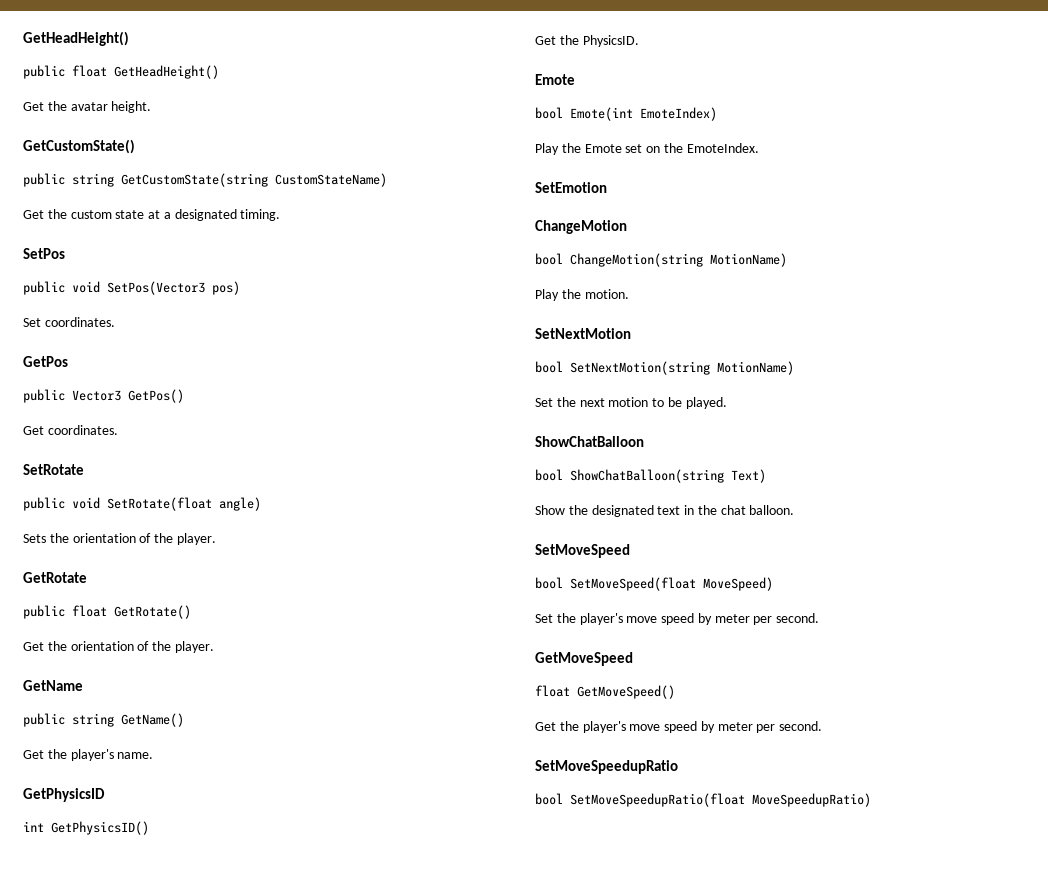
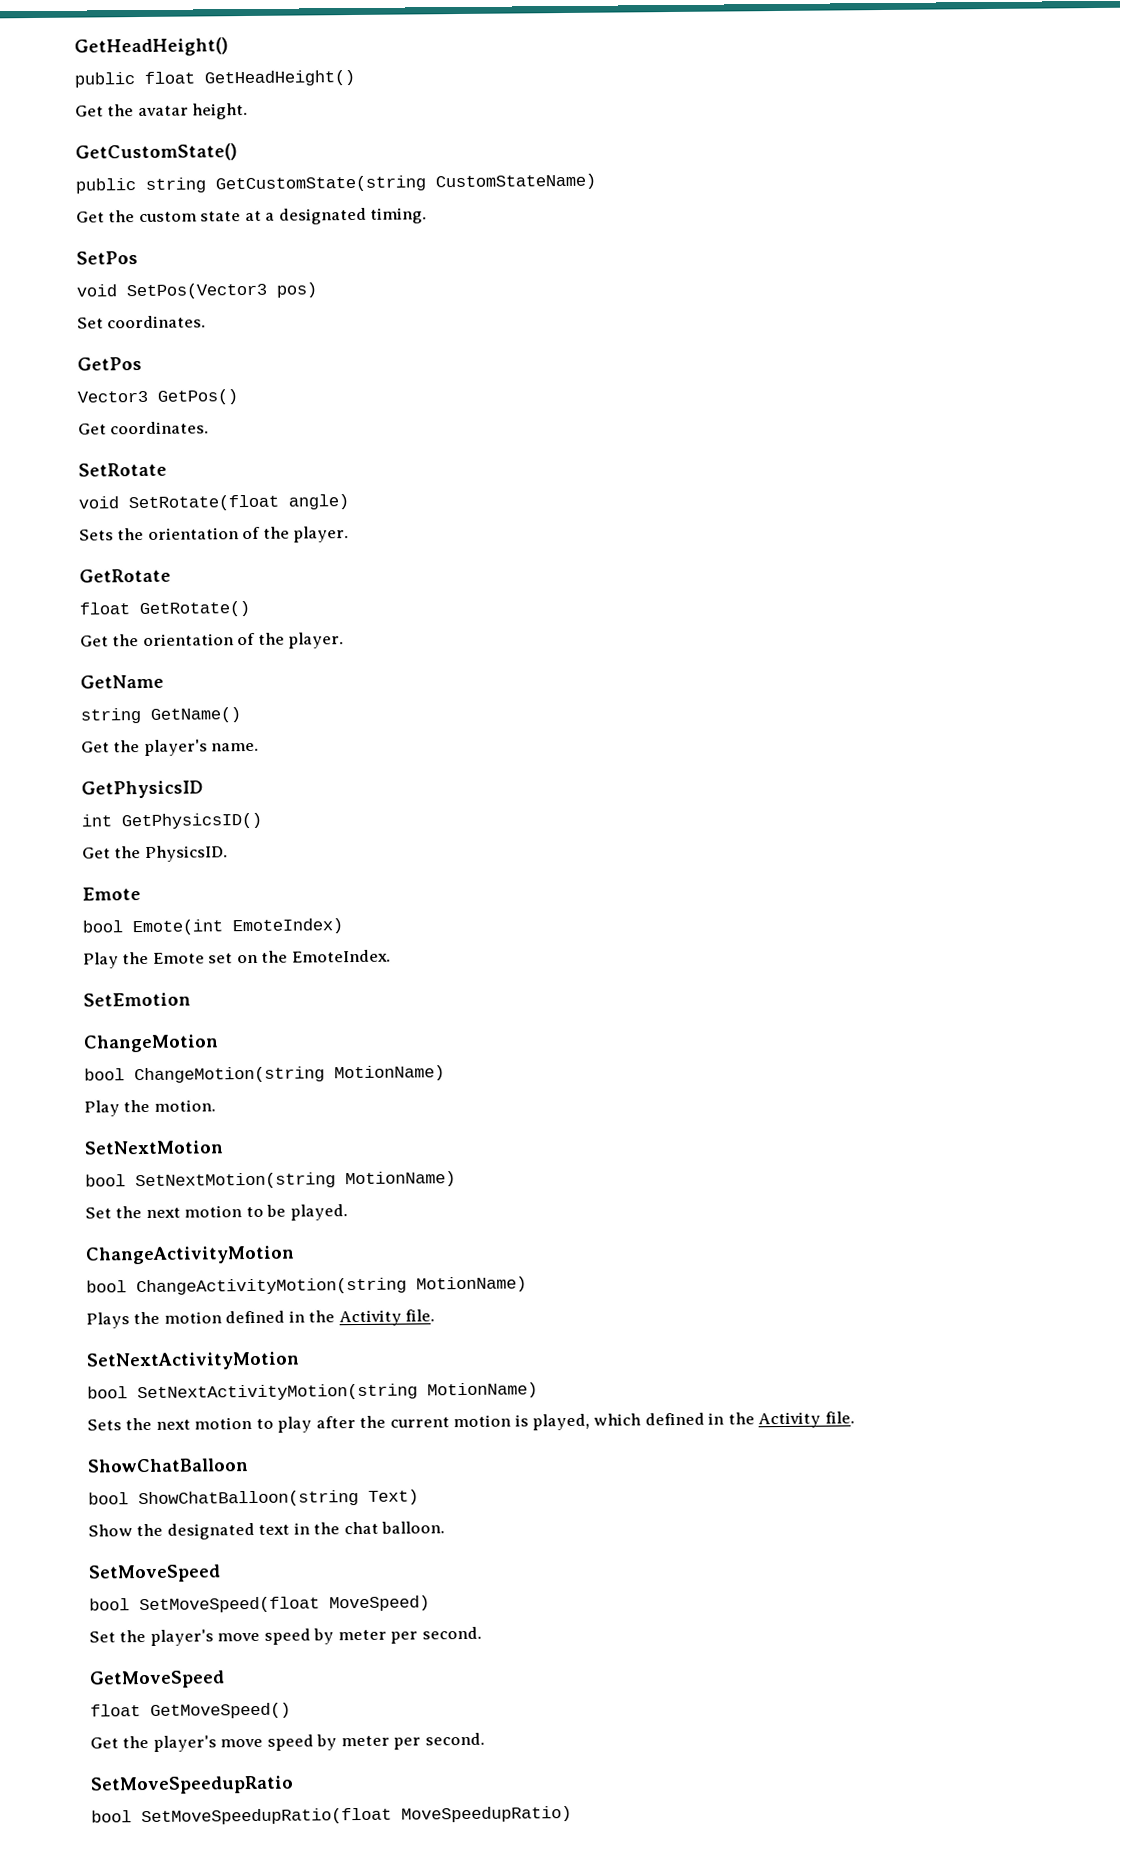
- public void SetPos(Vector3 pos)
+ void SetPos(Vector3 pos)
- public Vector3 GetPos()
+ Vector3 GetPos()
- public void SetRotate(float angle)
+ void SetRotate(float angle)
- public float GetRotate()
+ float GetRotate()
- public string GetName()
+ string GetName()
+ ChangeActivityMotion
+ bool ChangeActivityMotion(string MotionName)
+ Plays the motion defined in the Activity file.
+ SetNextActivityMotion
+ bool SetNextActivityMotion(string MotionName)
+ Sets the next motion to play after the current motion is played, which defined in the Activity file.

